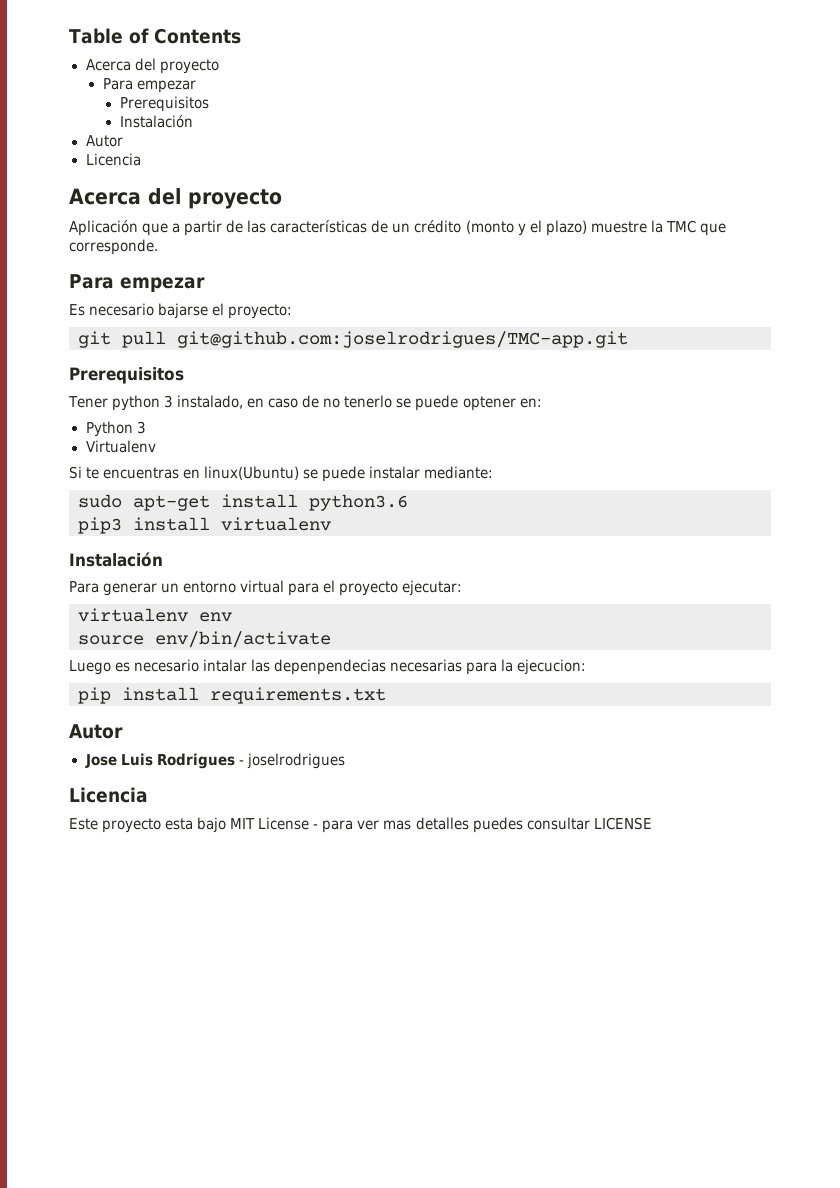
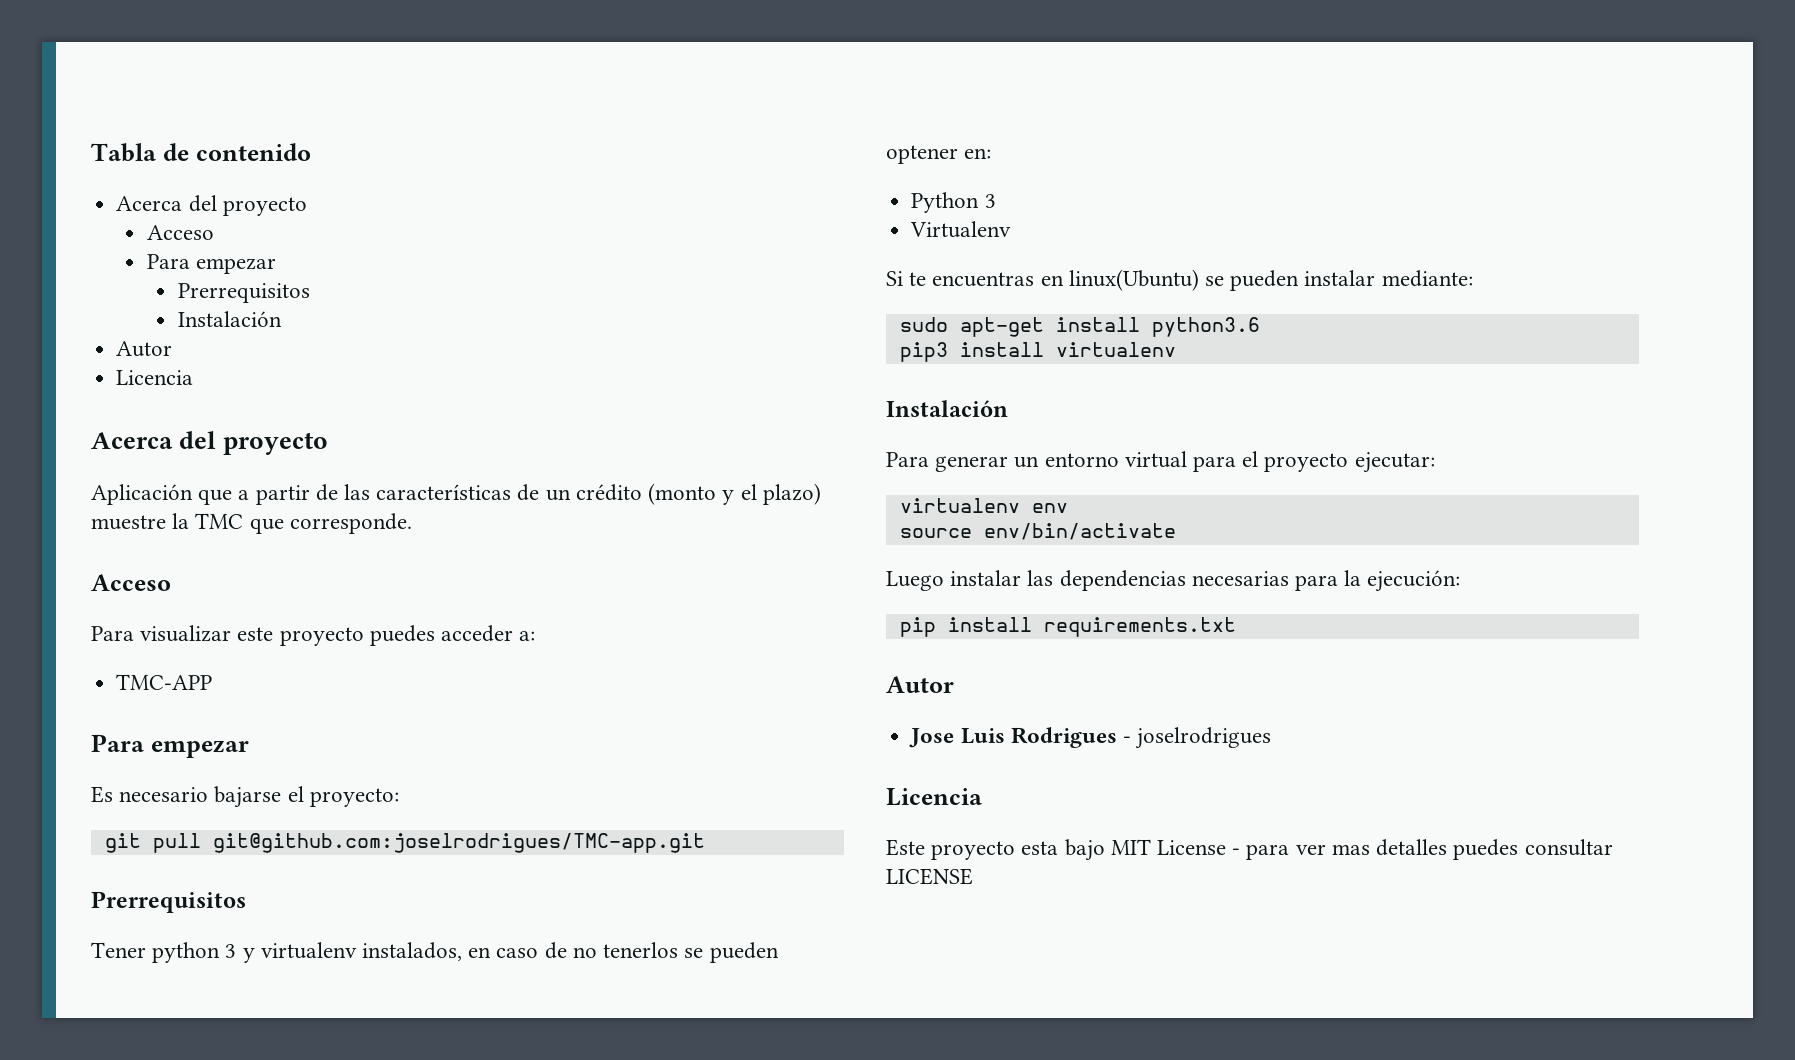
- Table of Contents
+ Tabla de contenido
  Acerca del proyecto
+ Acceso
  Para empezar
- Prerequisitos
+ Prerrequisitos
  Aplicación que a partir de las características de un crédito (monto y el plazo) muestre la TMC que corresponde.
+ Acceso
+ Para visualizar este proyecto puedes acceder a:
+ TMC-APP
  git pull git@github.com:joselrodrigues/TMC-app.git
- Prerequisitos
+ Prerrequisitos
- Tener python 3 instalado, en caso de no tenerlo se puede optener en:
+ Tener python 3 y virtualenv instalados, en caso de no tenerlos se pueden optener en:
- Si te encuentras en linux(Ubuntu) se puede instalar mediante:
+ Si te encuentras en linux(Ubuntu) se pueden instalar mediante:
- Luego es necesario intalar las depenpendecias necesarias para la ejecucion:
+ Luego instalar las dependencias necesarias para la ejecución:

